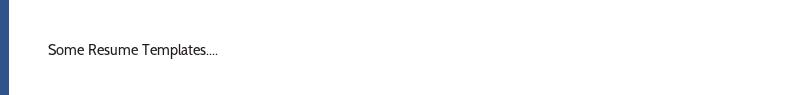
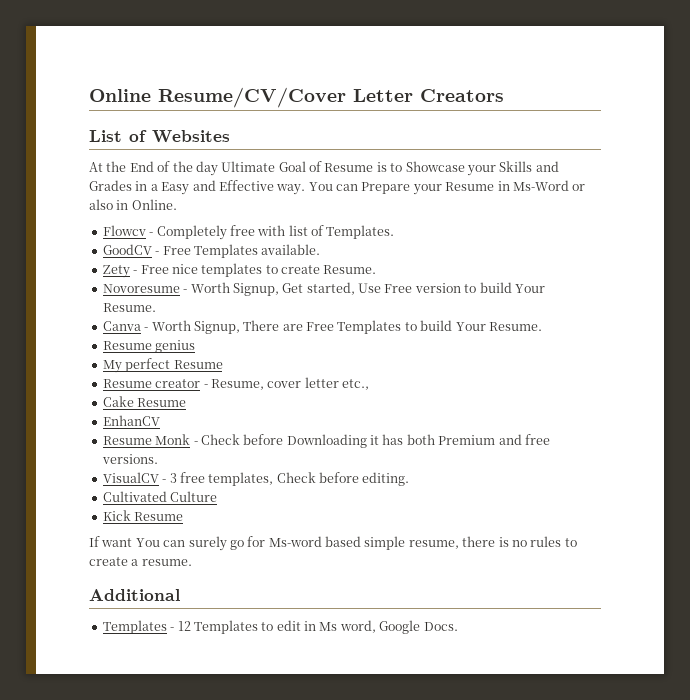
- Some Resume Templates....
+ Online Resume/CV/Cover Letter Creators
+ List of Websites
+ At the End of the day Ultimate Goal of Resume is to Showcase your Skills and Grades in a Easy and Effective way. You can Prepare your Resume in Ms-Word or also in Online.
+ Flowcv - Completely free with list of Templates.
+ GoodCV - Free Templates available.
+ Zety - Free nice templates to create Resume.
+ Novoresume - Worth Signup, Get started, Use Free version to build Your Resume.
+ Canva - Worth Signup, There are Free Templates to build Your Resume.
+ Resume genius
+ My perfect Resume
+ Resume creator - Resume, cover letter etc.,
+ Cake Resume
+ EnhanCV
+ Resume Monk - Check before Downloading it has both Premium and free versions.
+ VisualCV - 3 free templates, Check before editing.
+ Cultivated Culture
+ Kick Resume
+ If want You can surely go for Ms-word based simple resume, there is no rules to create a resume.
+ Additional
+ Templates - 12 Templates to edit in Ms word, Google Docs.

